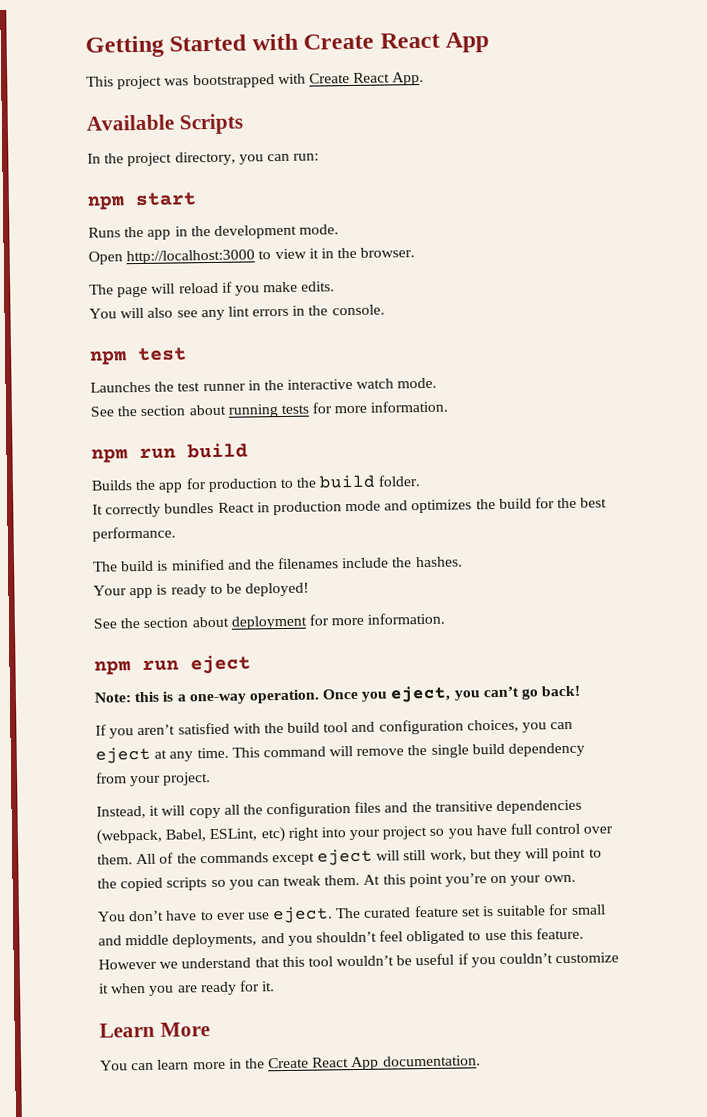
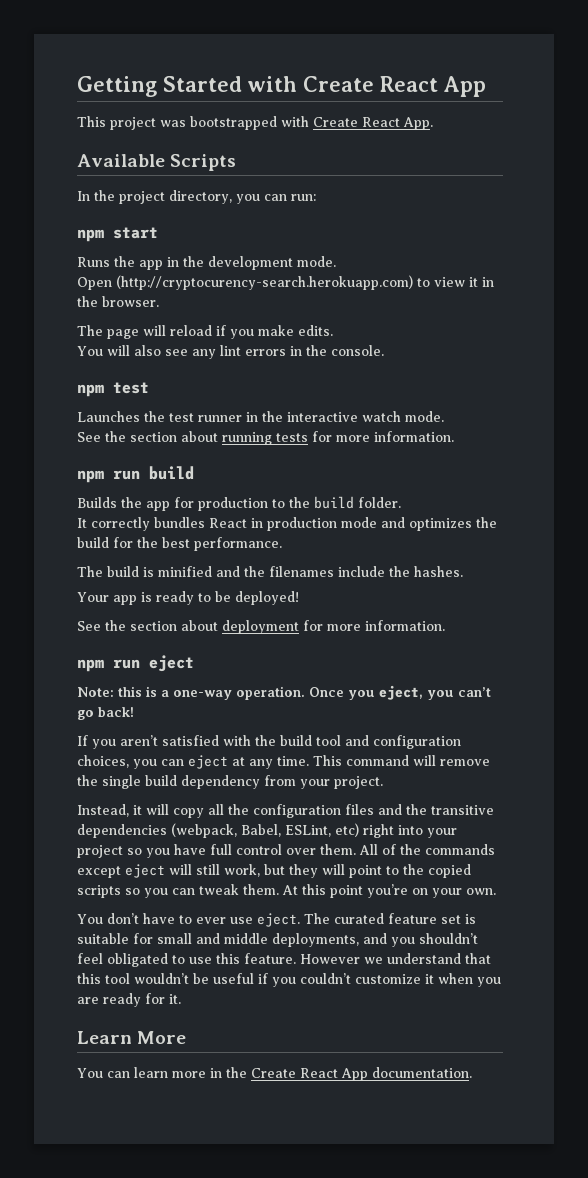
- Open http://localhost:3000 to view it in the browser.
+ Open (http://cryptocurency-search.herokuapp.com) to view it in the browser.

